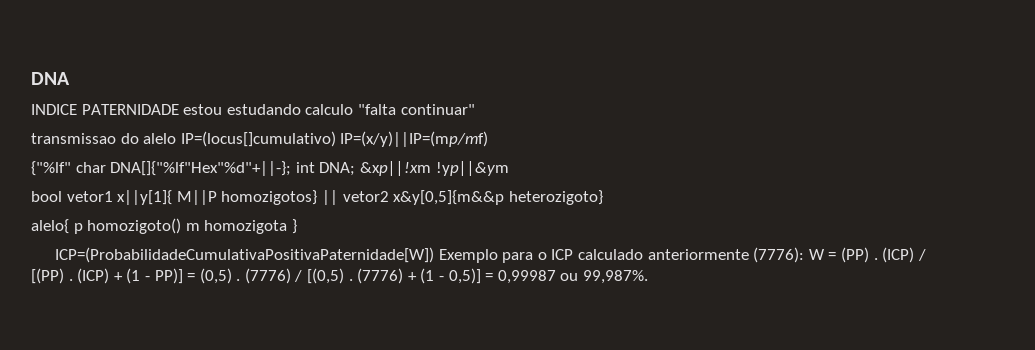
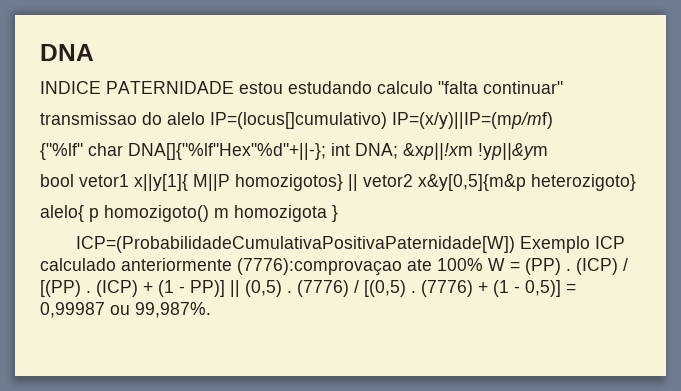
- bool vetor1 x||y[1]{ M||P homozigotos} || vetor2 x&y[0,5]{m&&p heterozigoto}
+ bool vetor1 x||y[1]{ M||P homozigotos} || vetor2 x&y[0,5]{m&p heterozigoto}
- ICP=(ProbabilidadeCumulativaPositivaPaternidade[W]) Exemplo para o ICP calculado anteriormente (7776): W = (PP) .
+ ICP=(ProbabilidadeCumulativaPositivaPaternidade[W]) Exemplo ICP calculado anteriormente (7776):comprovaçao ate 100% W = (PP) .
- (ICP) + (1 - PP)] = (0,5) .
+ (ICP) + (1 - PP)] || (0,5) .

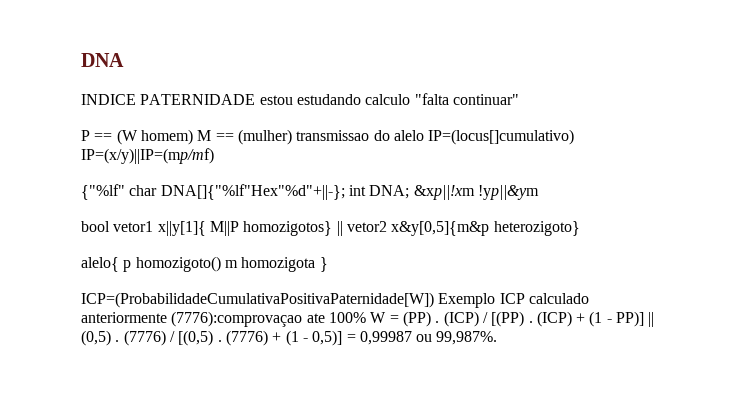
- transmissao do alelo IP=(locus[]cumulativo) IP=(x/y)||IP=(mp/mf)
+ P == (W homem) M == (mulher) transmissao do alelo IP=(locus[]cumulativo) IP=(x/y)||IP=(mp/mf)

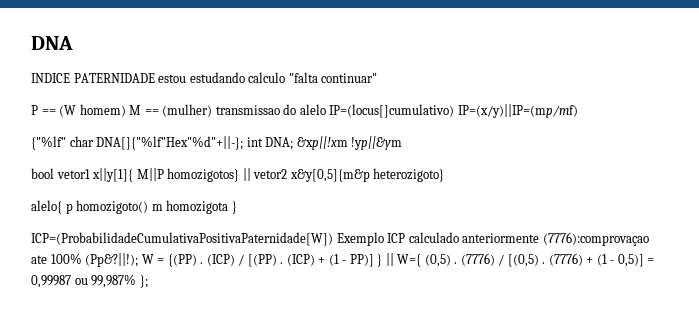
- ICP=(ProbabilidadeCumulativaPositivaPaternidade[W]) Exemplo ICP calculado anteriormente (7776):comprovaçao ate 100% W = (PP) .
+ ICP=(ProbabilidadeCumulativaPositivaPaternidade[W]) Exemplo ICP calculado anteriormente (7776):comprovaçao ate 100% (Pp&?||!); W = {(PP) .
- (ICP) + (1 - PP)] || (0,5) .
+ (ICP) + (1 - PP)] } || W={ (0,5) .
- (7776) + (1 - 0,5)] = 0,99987 ou 99,987%.
+ (7776) + (1 - 0,5)] = 0,99987 ou 99,987% };

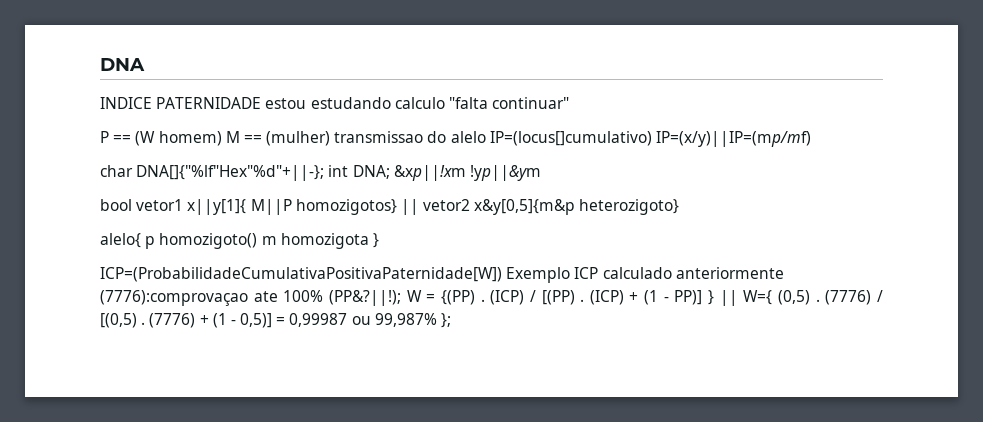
- {"%lf" char DNA[]{"%lf"Hex"%d"+||-}; int DNA; &xp||!xm !yp||&ym
+ char DNA[]{"%lf"Hex"%d"+||-}; int DNA; &xp||!xm !yp||&ym
- ICP=(ProbabilidadeCumulativaPositivaPaternidade[W]) Exemplo ICP calculado anteriormente (7776):comprovaçao ate 100% (Pp&?||!); W = {(PP) .
+ ICP=(ProbabilidadeCumulativaPositivaPaternidade[W]) Exemplo ICP calculado anteriormente (7776):comprovaçao ate 100% (PP&?||!); W = {(PP) .

